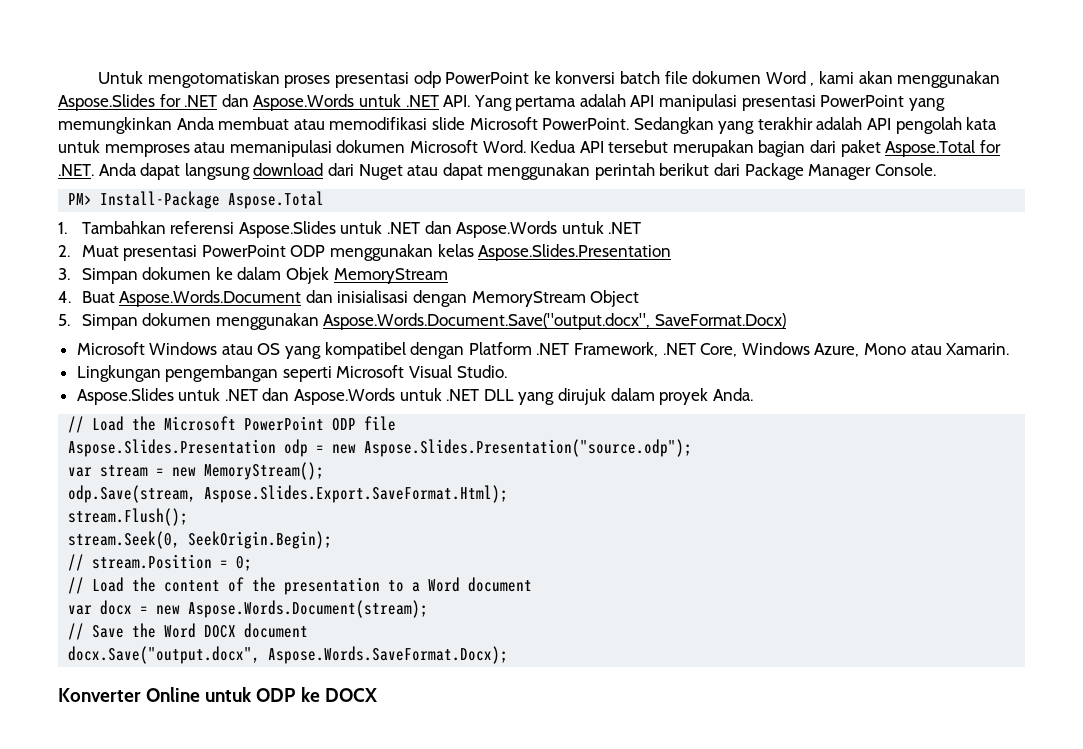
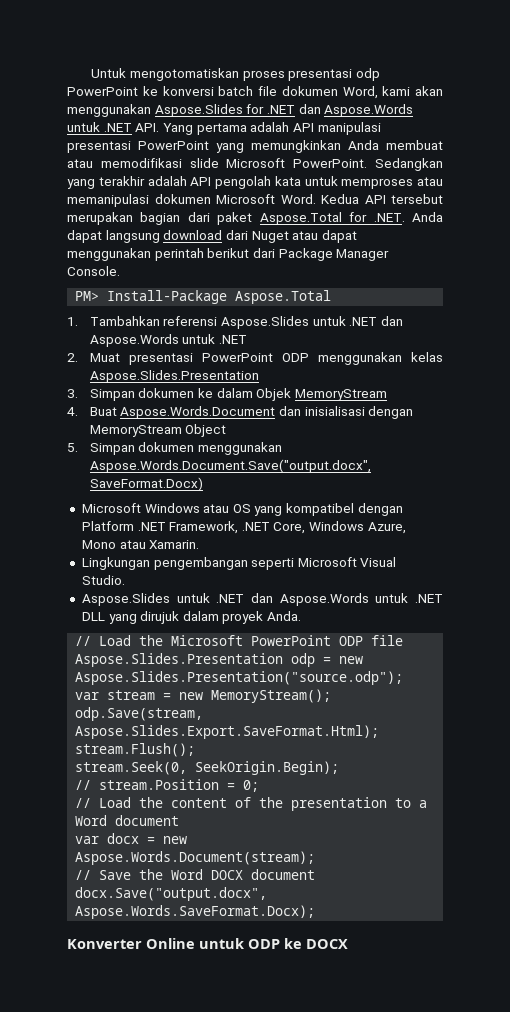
- Untuk mengotomatiskan proses presentasi odp PowerPoint ke konversi batch file dokumen Word , kami akan menggunakan Aspose.Slides for .NET dan Aspose.Words untuk .NET API. Yang pertama adalah API manipulasi presentasi PowerPoint yang memungkinkan Anda membuat atau memodifikasi slide Microsoft PowerPoint.
+ Untuk mengotomatiskan proses presentasi odp PowerPoint ke konversi batch file dokumen Word, kami akan menggunakan Aspose.Slides for .NET dan Aspose.Words untuk .NET API. Yang pertama adalah API manipulasi presentasi PowerPoint yang memungkinkan Anda membuat atau memodifikasi slide Microsoft PowerPoint.

